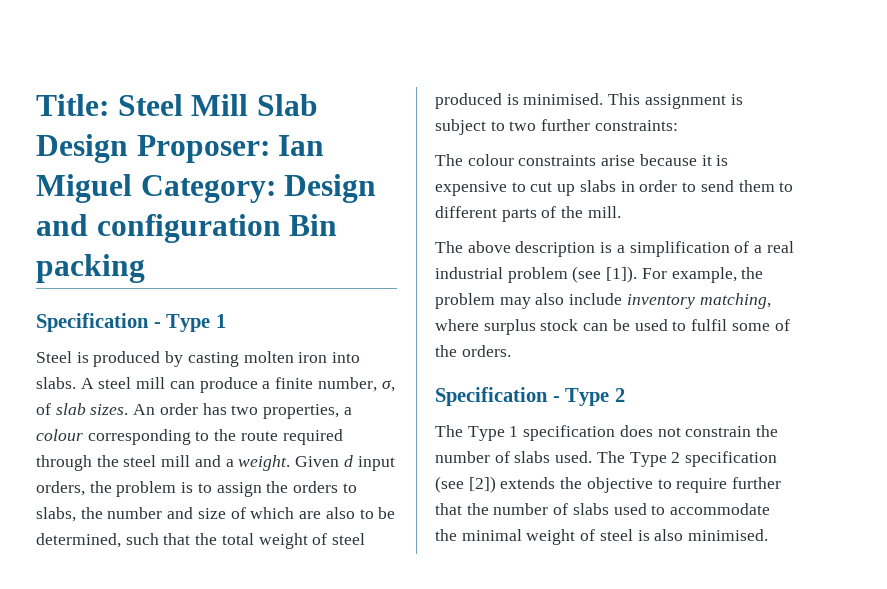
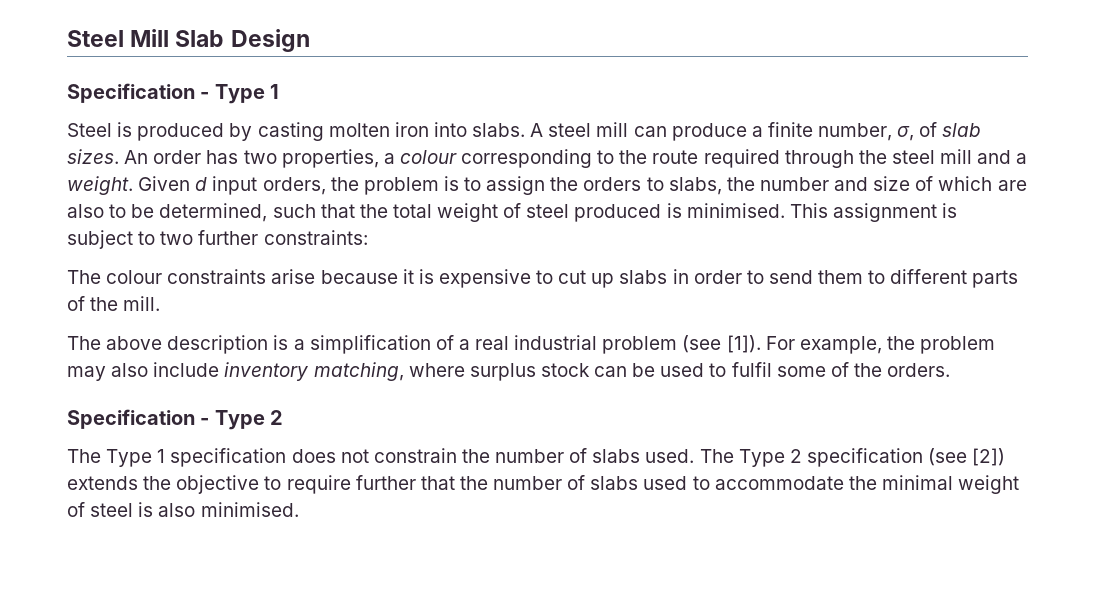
- Title: Steel Mill Slab Design Proposer: Ian Miguel Category: Design and configuration Bin packing
+ Steel Mill Slab Design

